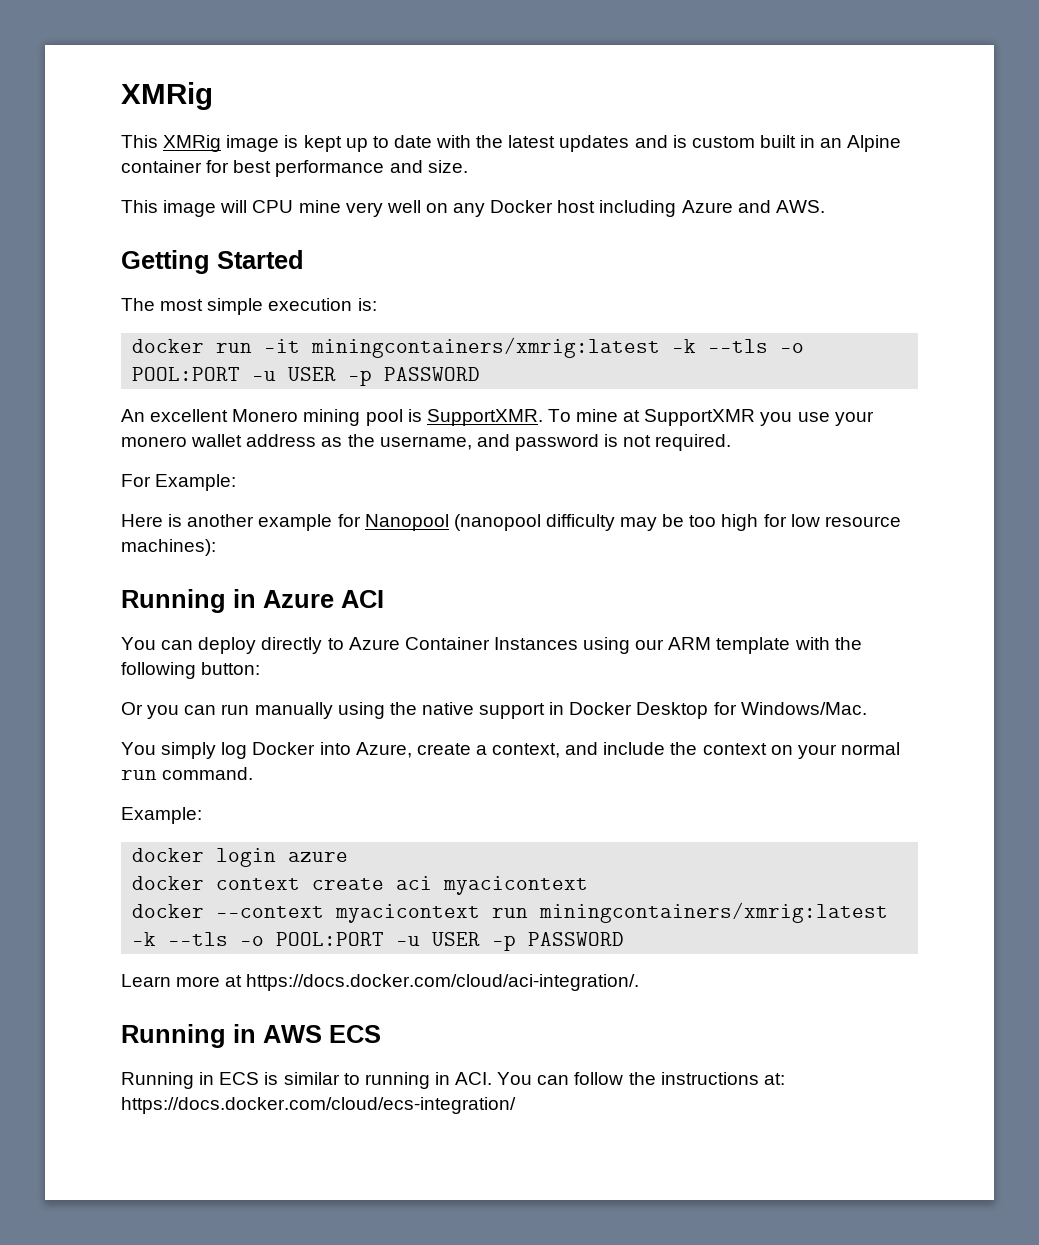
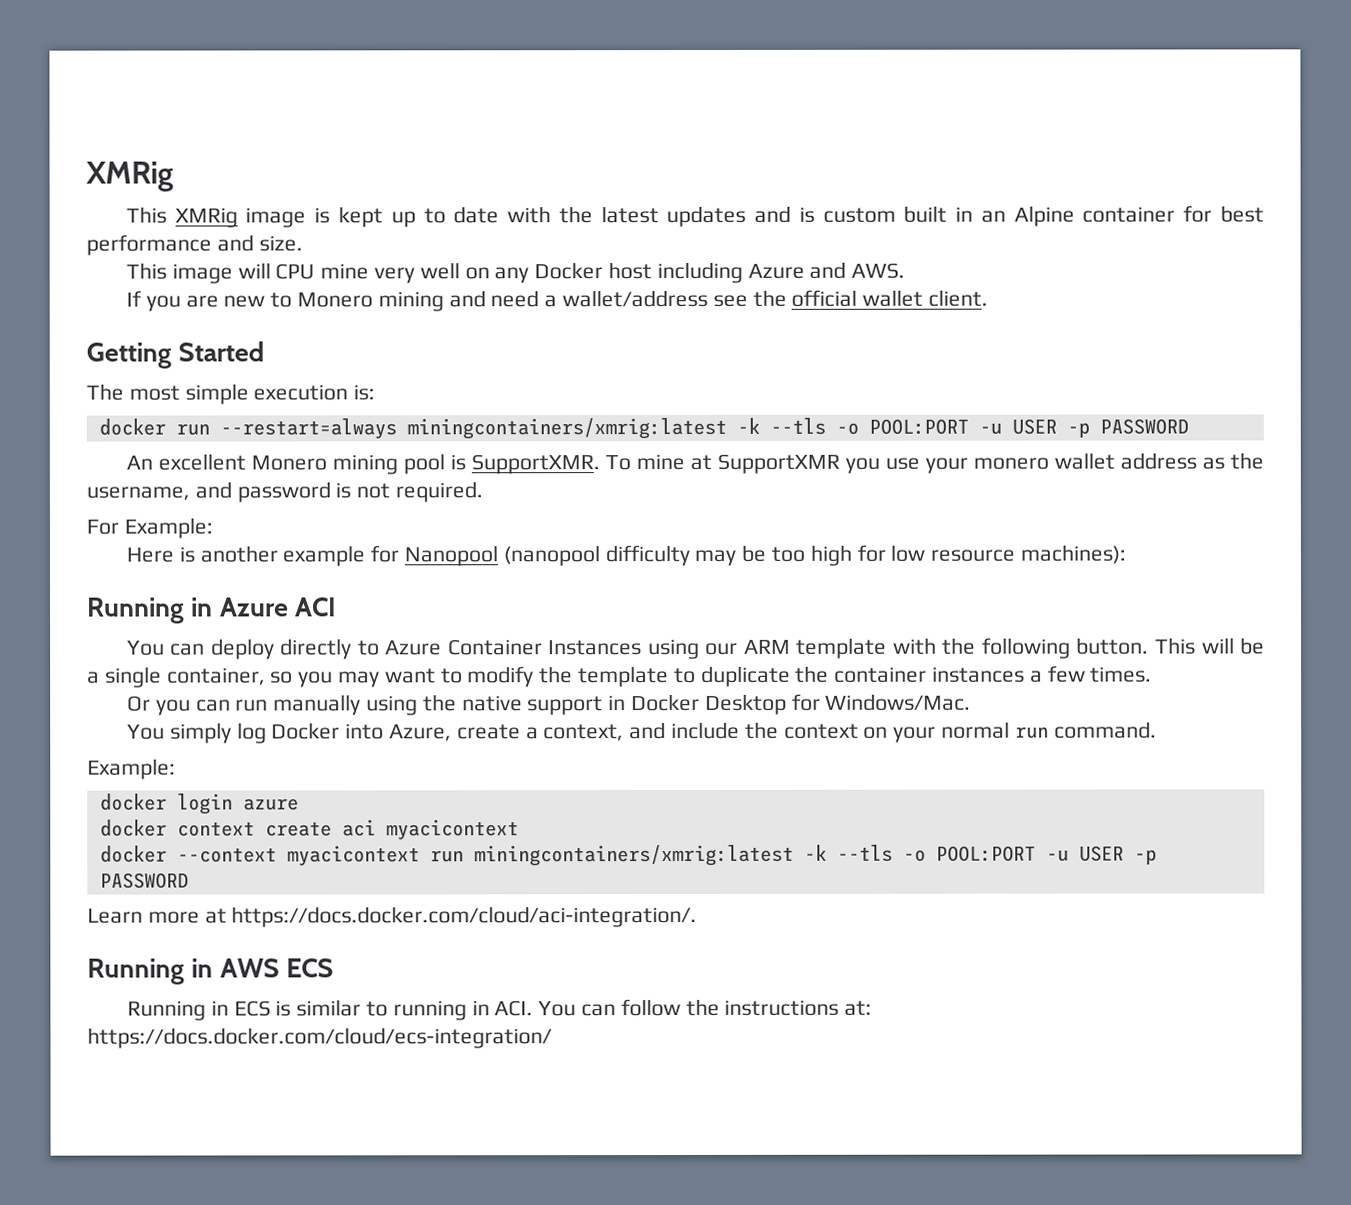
+ If you are new to Monero mining and need a wallet/address see the official wallet client.
- docker run -it miningcontainers/xmrig:latest -k --tls -o POOL:PORT -u USER -p PASSWORD
+ docker run --restart=always miningcontainers/xmrig:latest -k --tls -o POOL:PORT -u USER -p PASSWORD
- You can deploy directly to Azure Container Instances using our ARM template with the following button:
+ You can deploy directly to Azure Container Instances using our ARM template with the following button. This will be a single container, so you may want to modify the template to duplicate the container instances a few times.

